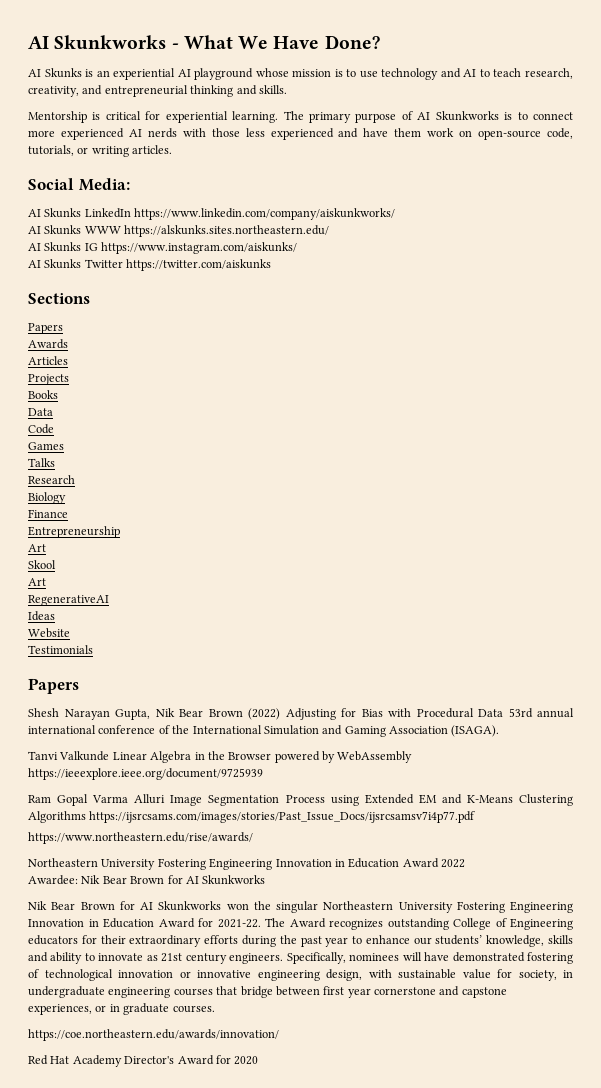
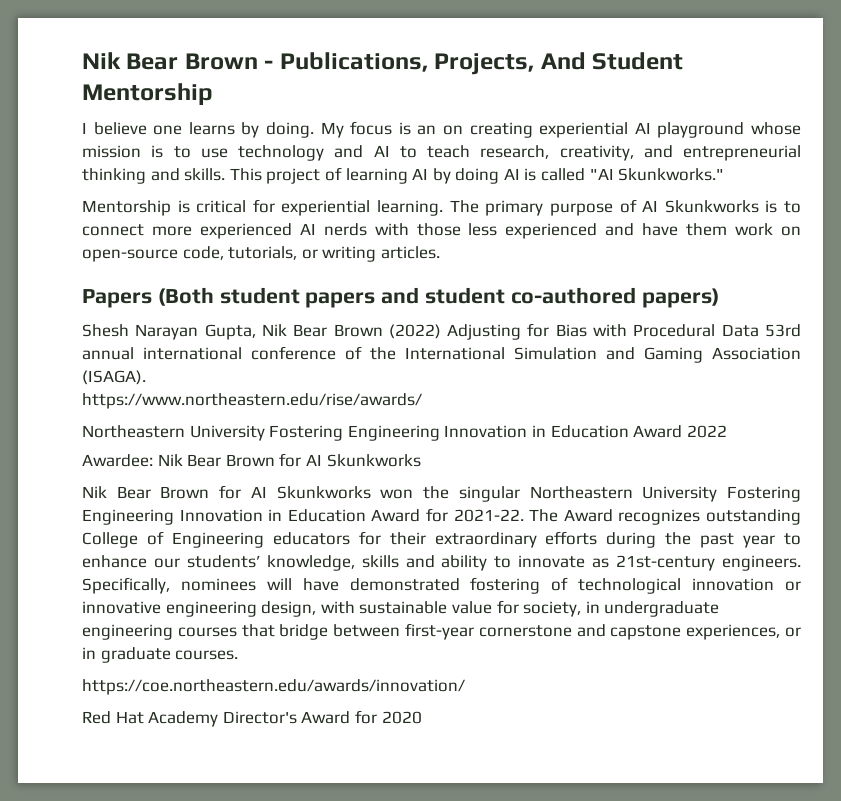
- AI Skunkworks - What We Have Done?
- AI Skunks is an experiential AI playground whose mission is to use technology and AI to teach research, creativity, and entrepreneurial thinking and skills.
+ Nik Bear Brown - Publications, Projects, And Student Mentorship
+ I believe one learns by doing. My focus is an on creating experiential AI playground whose mission is to use technology and AI to teach research, creativity, and entrepreneurial thinking and skills. This project of learning AI by doing AI is called "AI Skunkworks."
- Social Media:
- AI Skunks LinkedIn https://www.linkedin.com/company/aiskunkworks/
- AI Skunks WWW https://alskunks.sites.northeastern.edu/
- AI Skunks IG https://www.instagram.com/aiskunks/
- AI Skunks Twitter https://twitter.com/aiskunks
- Sections
- Papers
- Awards
- Articles
- Projects
- Books
- Data
- Code
- Games
- Talks
- Research
- Biology
- Finance
- Entrepreneurship
- Art
- Skool
- Art
- RegenerativeAI
- Ideas
- Website
- Testimonials
- Papers
+ Papers (Both student papers and student co-authored papers)
- Tanvi Valkunde Linear Algebra in the Browser powered by WebAssembly https://ieeexplore.ieee.org/document/9725939
- Ram Gopal Varma Alluri Image Segmentation Process using Extended EM and K-Means Clustering Algorithms https://ijsrcsams.com/images/stories/Past_Issue_Docs/ijsrcsamsv7i4p77.pdf
- The Award recognizes outstanding College of Engineering educators for their extraordinary efforts during the past year to enhance our students’ knowledge, skills and ability to innovate as 21st century engineers.
+ The Award recognizes outstanding College of Engineering educators for their extraordinary efforts during the past year to enhance our students’ knowledge, skills and ability to innovate as 21st-century engineers.
- Specifically, nominees will have demonstrated fostering of technological innovation or innovative engineering design, with sustainable value for society, in undergraduate engineering courses that bridge between first year cornerstone and capstone experiences, or in graduate courses.
+ Specifically, nominees will have demonstrated fostering of technological innovation or innovative engineering design, with sustainable value for society, in undergraduate engineering courses that bridge between first-year cornerstone and capstone experiences, or in graduate courses.

